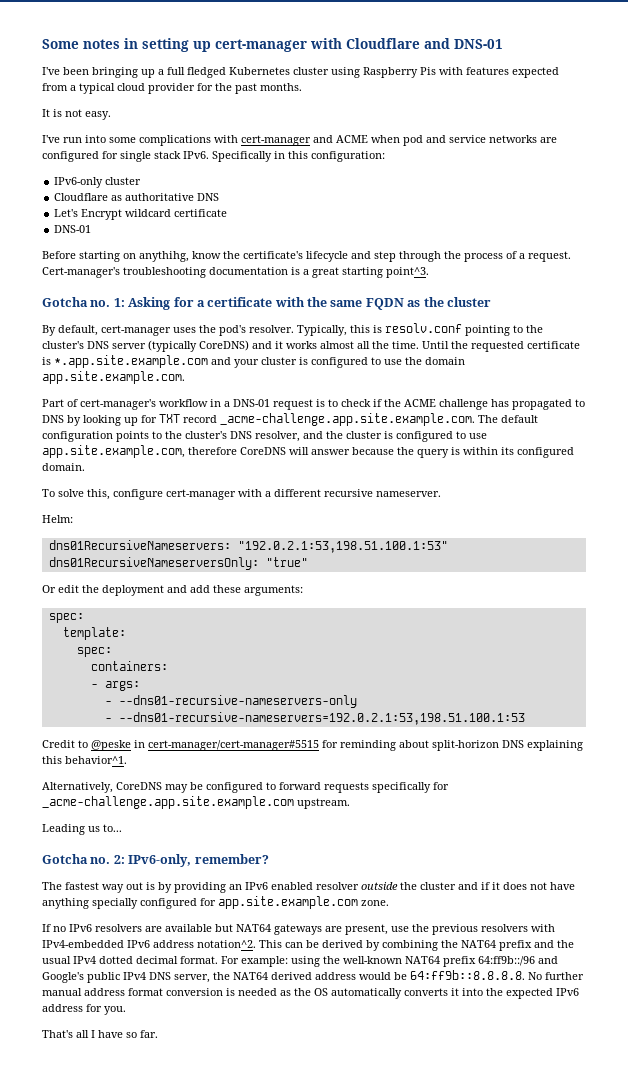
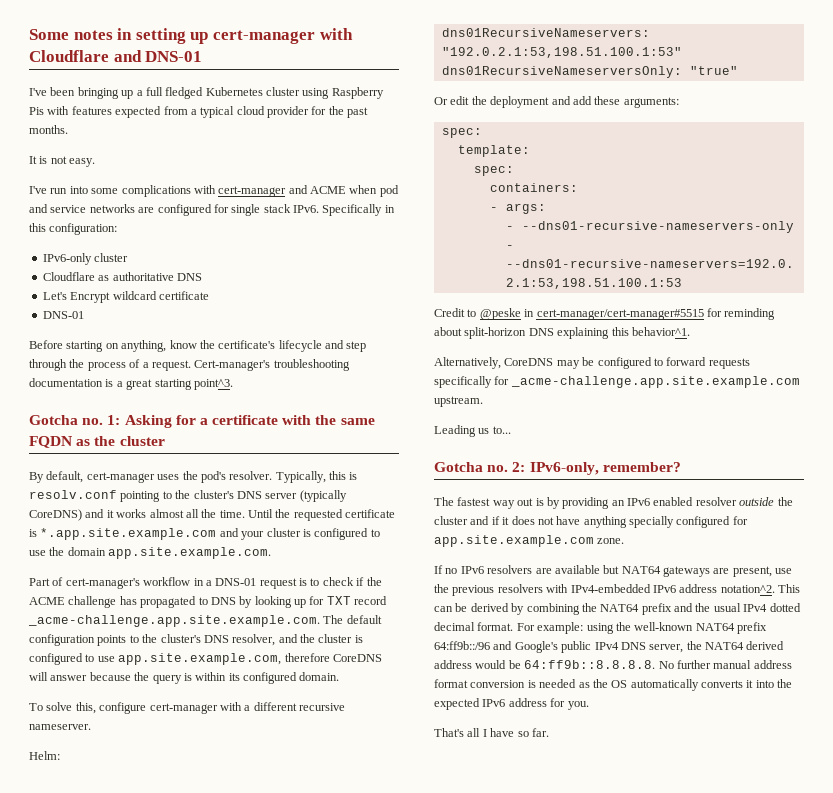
- Before starting on anythihg, know the certificate's lifecycle and step through the process of a request.
+ Before starting on anything, know the certificate's lifecycle and step through the process of a request.

